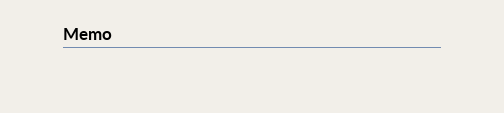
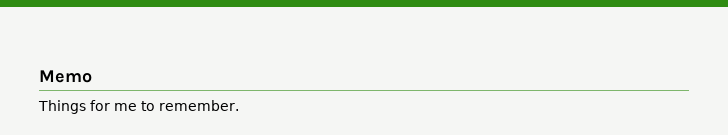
+ Things for me to remember.

